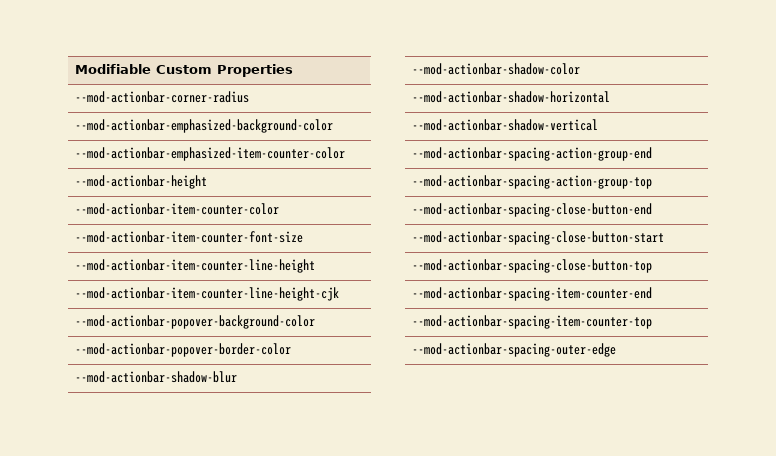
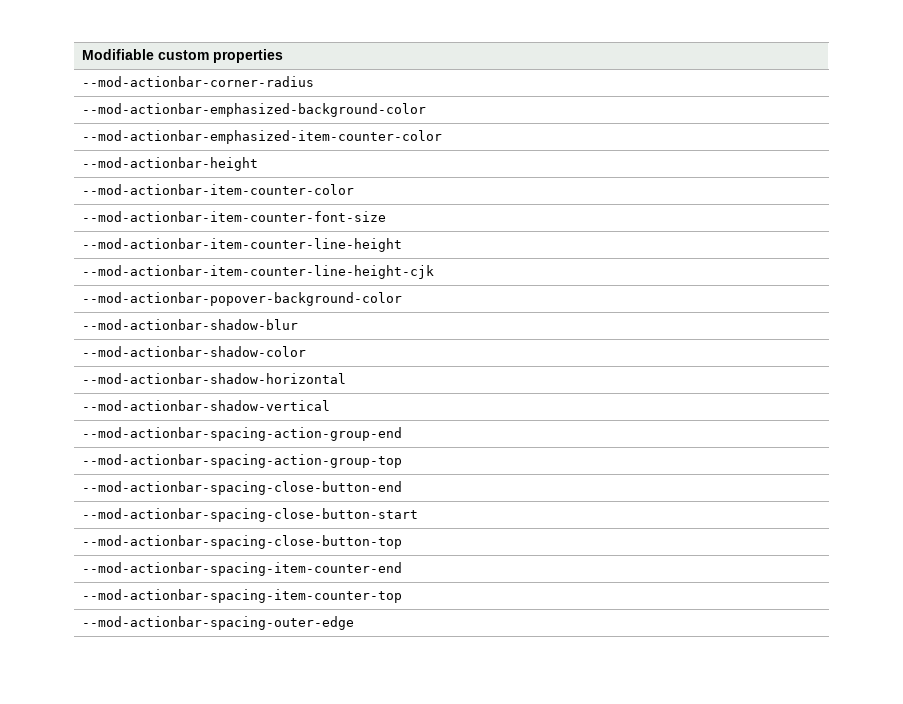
- Modifiable Custom Properties
+ Modifiable custom properties
- --mod-actionbar-popover-border-color

